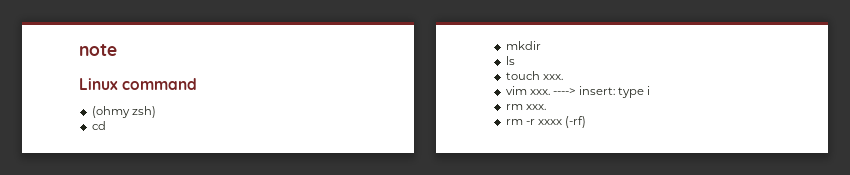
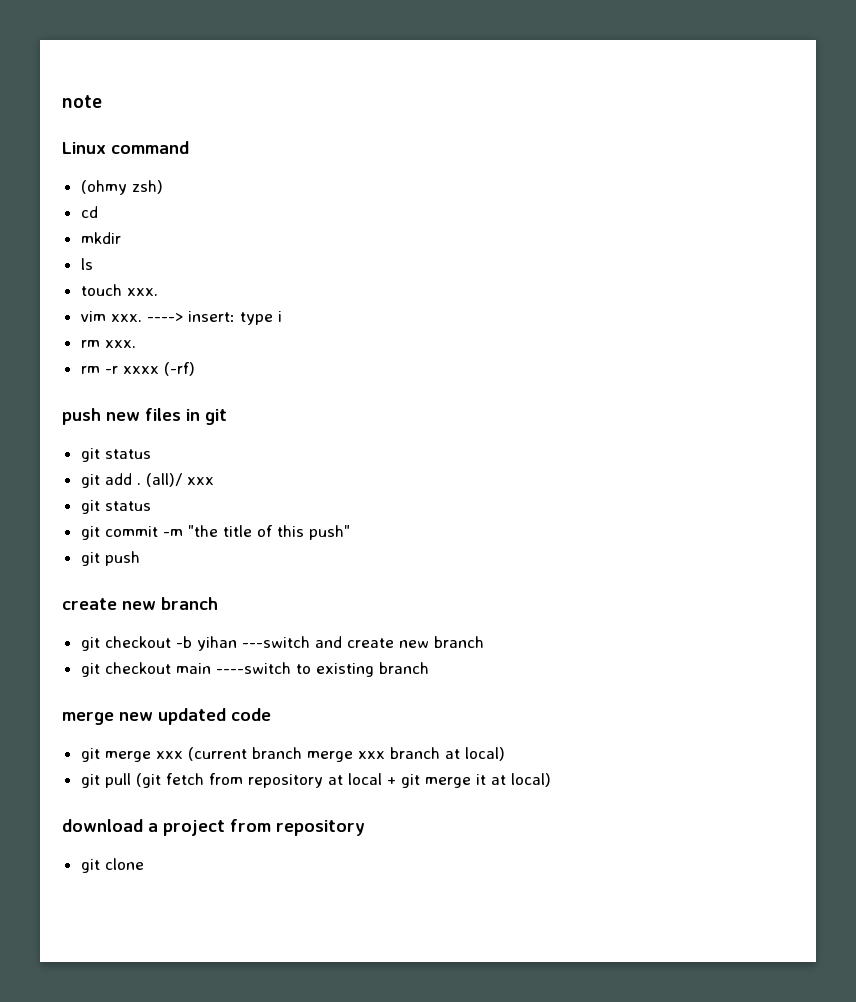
+ push new files in git
+ git status
+ git add . (all)/ xxx
+ git status
+ git commit -m "the title of this push"
+ git push
+ create new branch
+ git checkout -b yihan ---switch and create new branch
+ git checkout main ----switch to existing branch
+ merge new updated code
+ git merge xxx (current branch merge xxx branch at local)
+ git pull (git fetch from repository at local + git merge it at local)
+ download a project from repository
+ git clone

